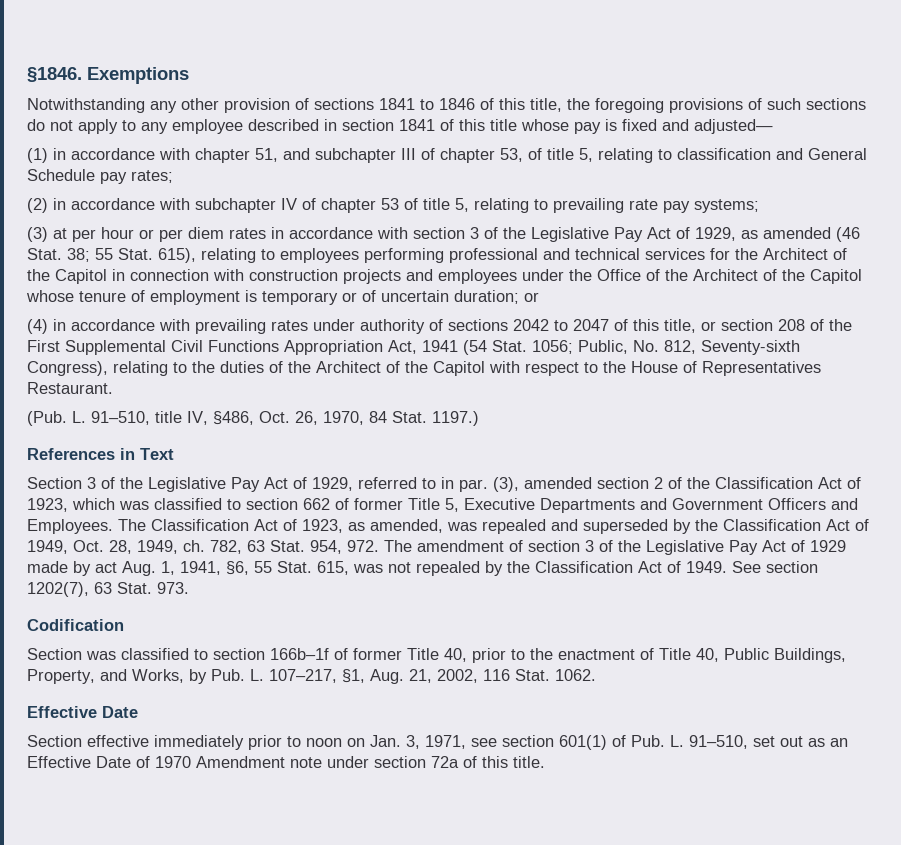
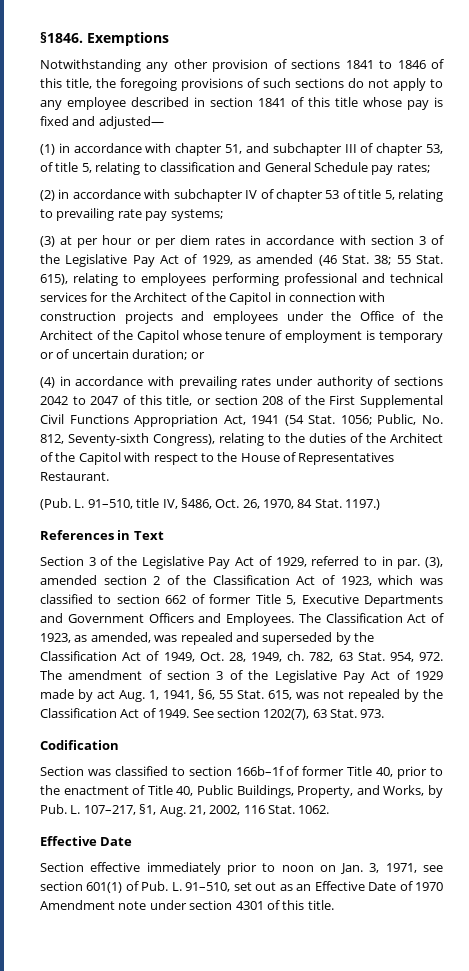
- Section effective immediately prior to noon on Jan. 3, 1971, see section 601(1) of Pub. L. 91–510, set out as an Effective Date of 1970 Amendment note under section 72a of this title.
+ Section effective immediately prior to noon on Jan. 3, 1971, see section 601(1) of Pub. L. 91–510, set out as an Effective Date of 1970 Amendment note under section 4301 of this title.

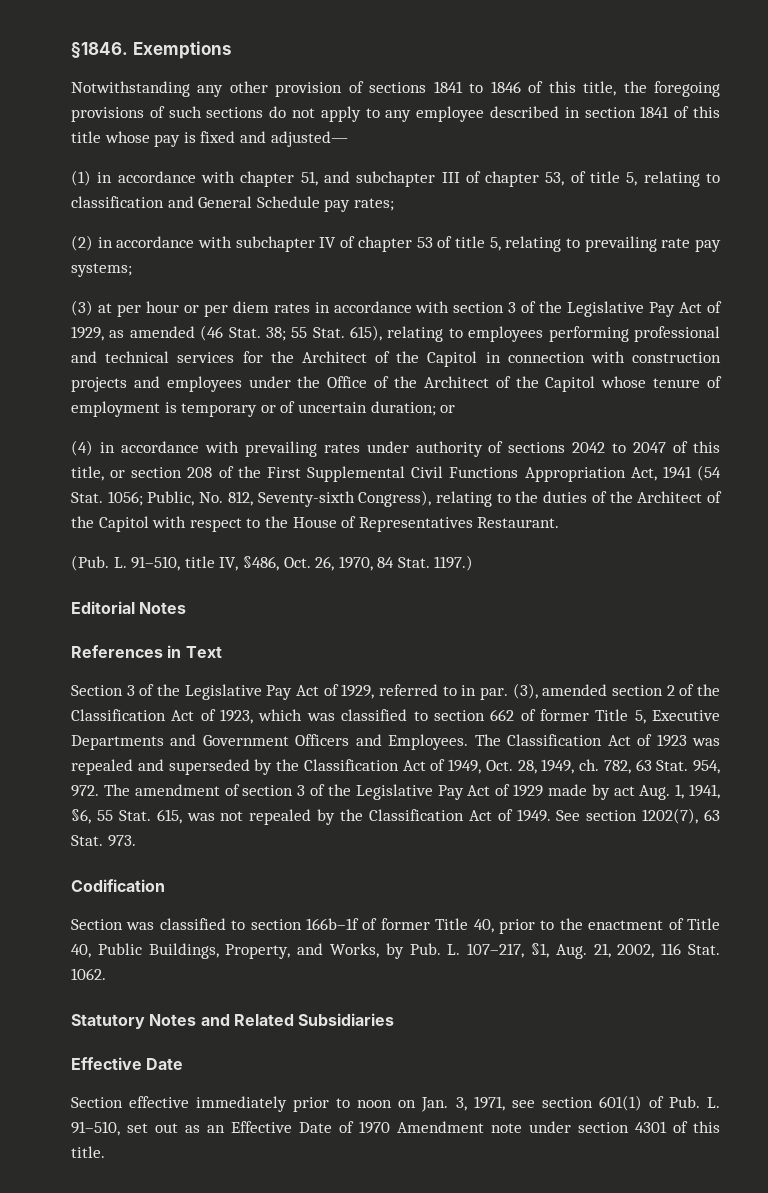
+ Editorial Notes
- The Classification Act of 1923, as amended, was repealed and superseded by the Classification Act of 1949, Oct. 28, 1949, ch. 782, 63 Stat.
+ The Classification Act of 1923 was repealed and superseded by the Classification Act of 1949, Oct. 28, 1949, ch. 782, 63 Stat.
+ Statutory Notes and Related Subsidiaries

